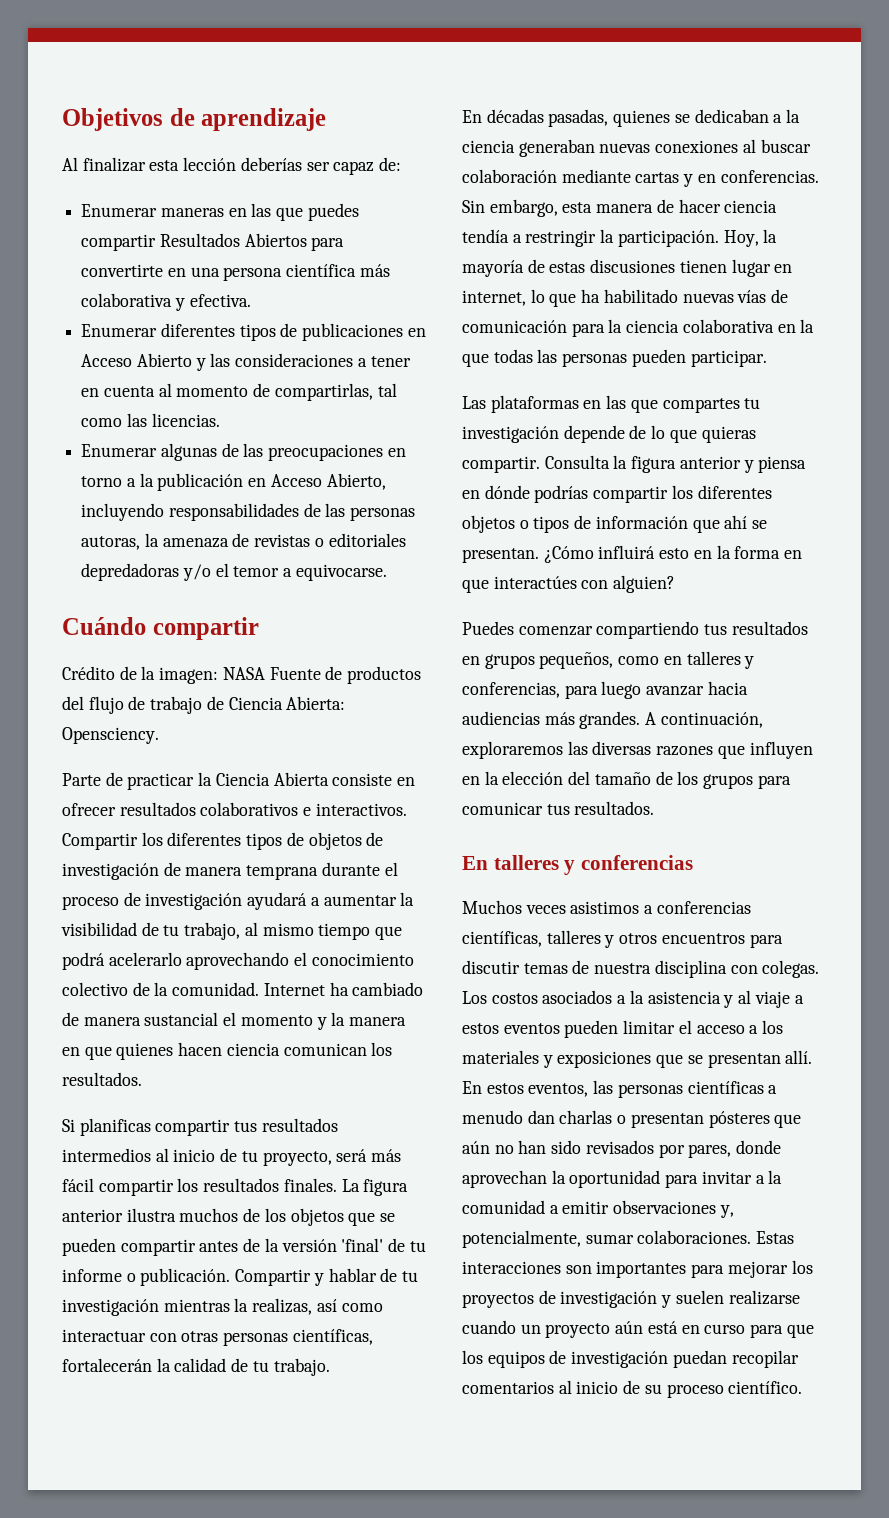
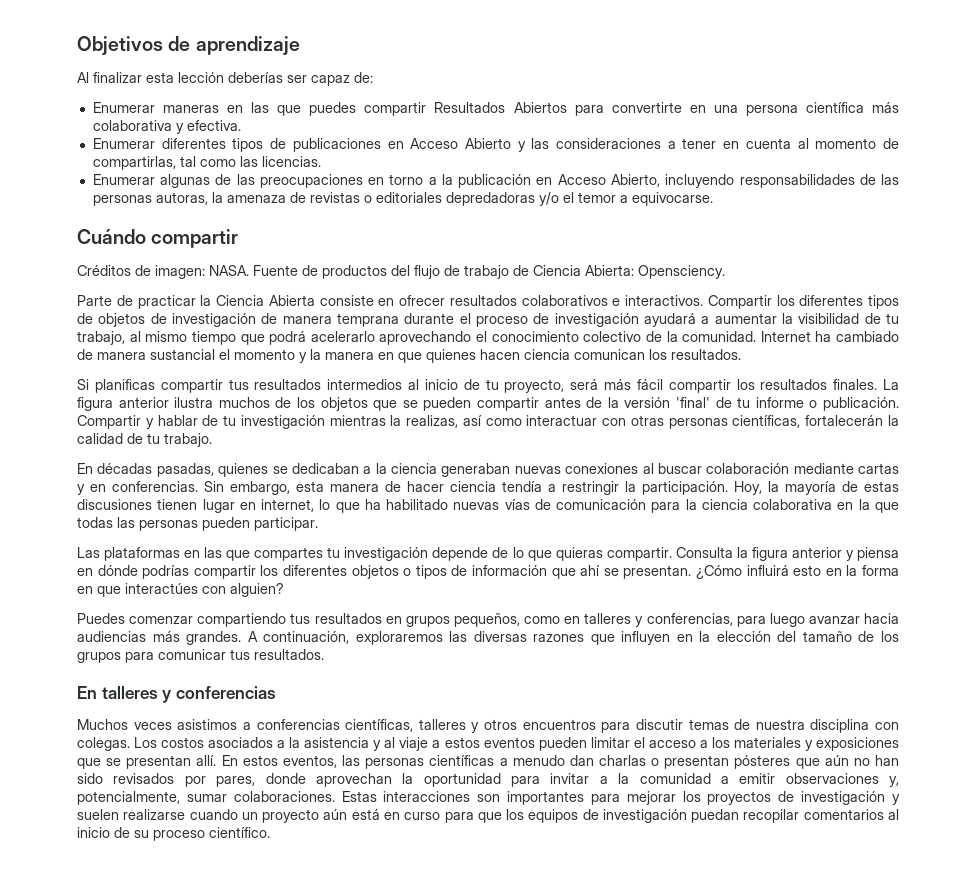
- Crédito de la imagen: NASA Fuente de productos del flujo de trabajo de Ciencia Abierta: Opensciency.
+ Créditos de imagen: NASA. Fuente de productos del flujo de trabajo de Ciencia Abierta: Opensciency.

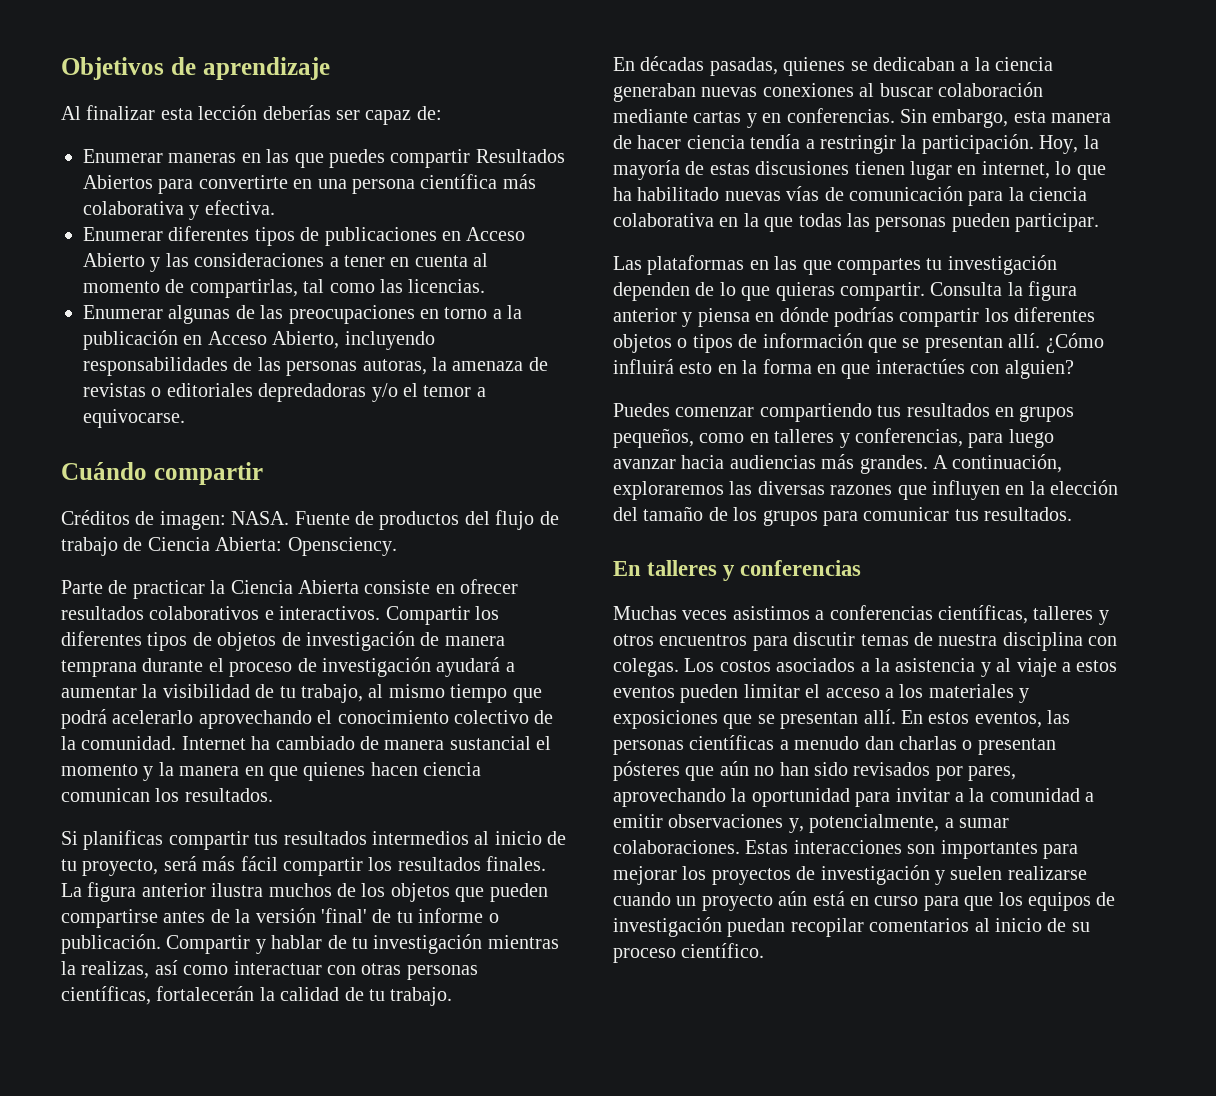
- La figura anterior ilustra muchos de los objetos que se pueden compartir antes de la versión 'final' de tu informe o publicación.
+ La figura anterior ilustra muchos de los objetos que pueden compartirse antes de la versión 'final' de tu informe o publicación.
- Las plataformas en las que compartes tu investigación depende de lo que quieras compartir.
+ Las plataformas en las que compartes tu investigación dependen de lo que quieras compartir.
- Consulta la figura anterior y piensa en dónde podrías compartir los diferentes objetos o tipos de información que ahí se presentan.
+ Consulta la figura anterior y piensa en dónde podrías compartir los diferentes objetos o tipos de información que se presentan allí.
- Muchos veces asistimos a conferencias científicas, talleres y otros encuentros para discutir temas de nuestra disciplina con colegas.
+ Muchas veces asistimos a conferencias científicas, talleres y otros encuentros para discutir temas de nuestra disciplina con colegas.
- En estos eventos, las personas científicas a menudo dan charlas o presentan pósteres que aún no han sido revisados por pares, donde aprovechan la oportunidad para invitar a la comunidad a emitir observaciones y, potencialmente, sumar colaboraciones.
+ En estos eventos, las personas científicas a menudo dan charlas o presentan pósteres que aún no han sido revisados por pares, aprovechando la oportunidad para invitar a la comunidad a emitir observaciones y, potencialmente, a sumar colaboraciones.

